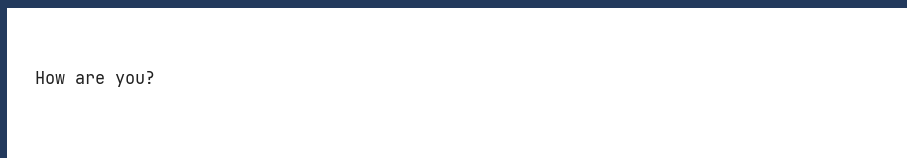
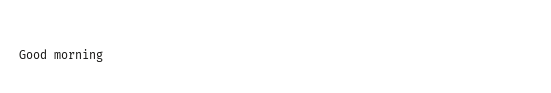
- How are you?
+ Good morning

